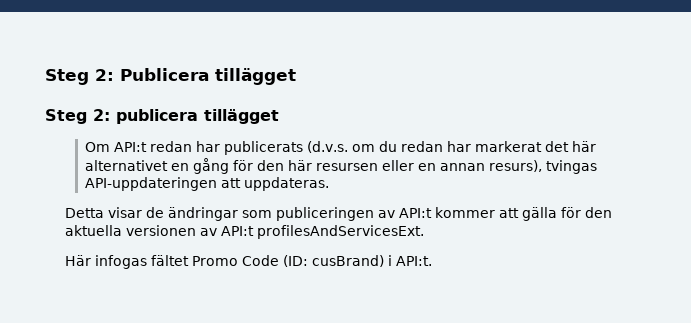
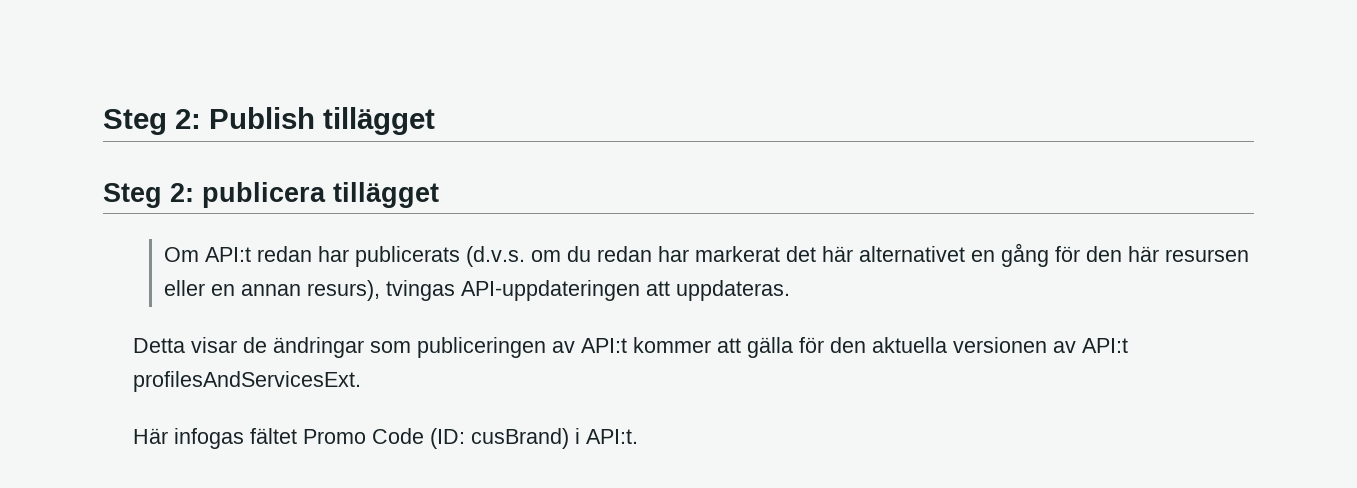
- Steg 2: Publicera tillägget
+ Steg 2: Publish tillägget

